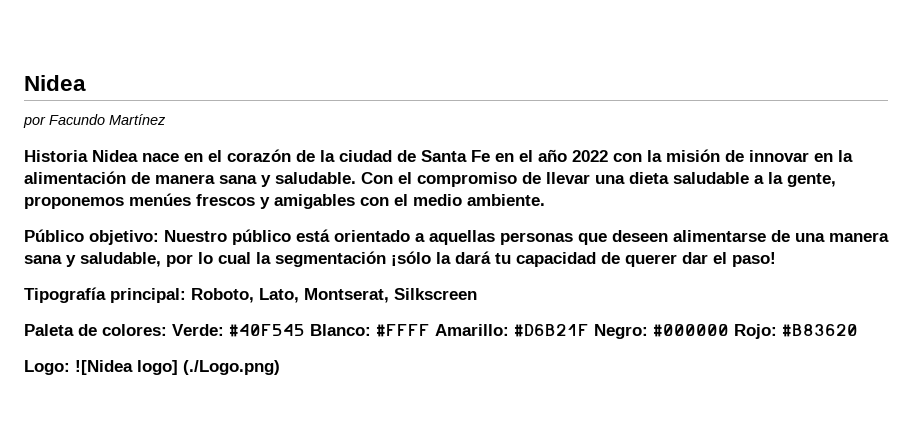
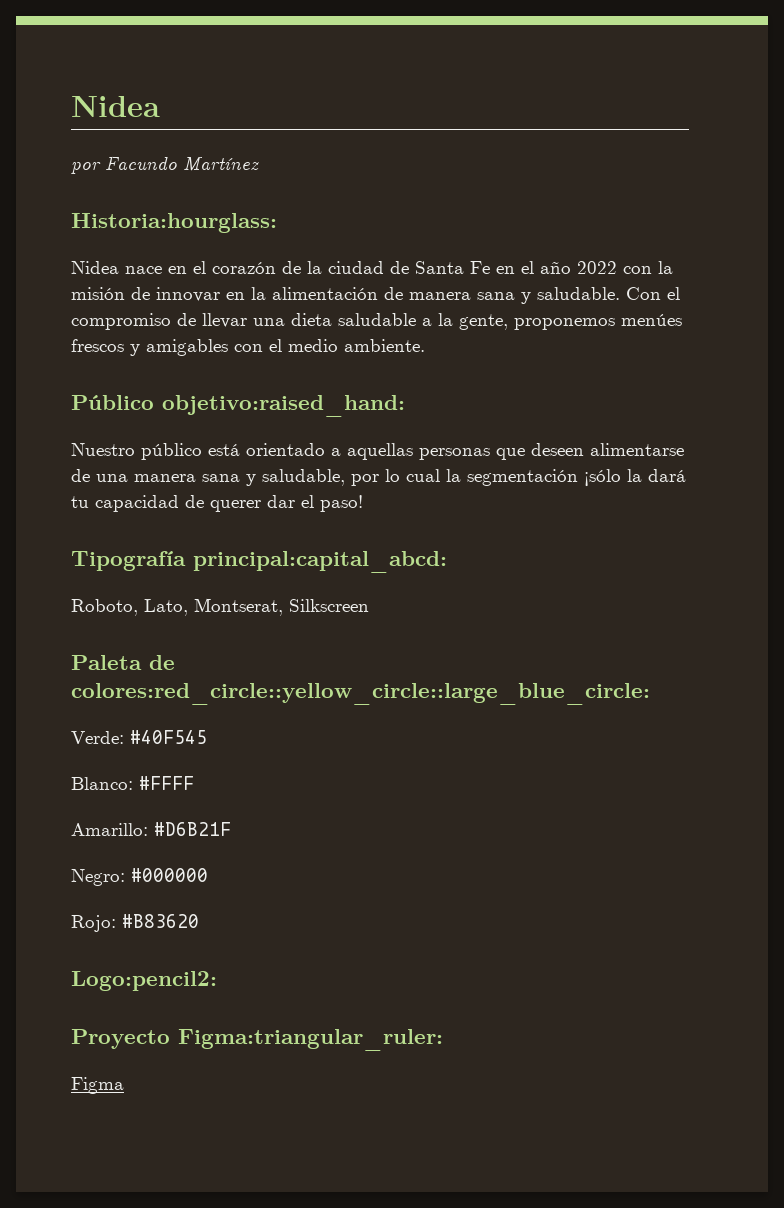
- Historia Nidea nace en el corazón de la ciudad de Santa Fe en el año 2022 con la misión de innovar en la alimentación de manera sana y saludable.
+ Historia:hourglass:
+ Nidea nace en el corazón de la ciudad de Santa Fe en el año 2022 con la misión de innovar en la alimentación de manera sana y saludable.
- Público objetivo: Nuestro público está orientado a aquellas personas que deseen alimentarse de una manera sana y saludable, por lo cual la segmentación ¡sólo la dará tu capacidad de querer dar el paso!
+ Público objetivo:raised_hand:
+ Nuestro público está orientado a aquellas personas que deseen alimentarse de una manera sana y saludable, por lo cual la segmentación ¡sólo la dará tu capacidad de querer dar el paso!
- Tipografía principal: Roboto, Lato, Montserat, Silkscreen
+ Tipografía principal:capital_abcd:
+ Roboto, Lato, Montserat, Silkscreen
- Paleta de colores: Verde: #40F545 Blanco: #FFFF Amarillo: #D6B21F Negro: #000000 Rojo: #B83620
+ Paleta de colores:red_circle::yellow_circle::large_blue_circle:
+ Verde: #40F545
+ Blanco: #FFFF
+ Amarillo: #D6B21F
+ Negro: #000000
+ Rojo: #B83620
- Logo: ![Nidea logo] (./Logo.png)
+ Logo:pencil2:
+ Proyecto Figma:triangular_ruler:
+ Figma

